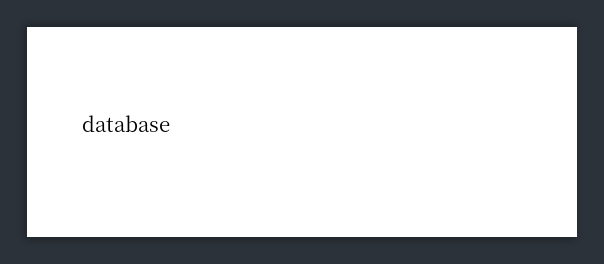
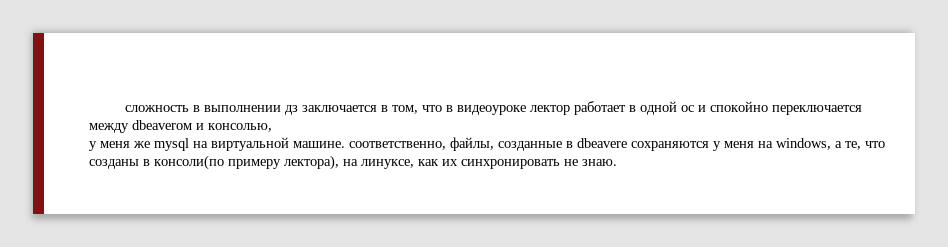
- database
+ сложность в выполнении дз заключается в том, что в видеоуроке лектор работает в одной ос и спокойно переключается между dbeaverом и консолью,
+ у меня же mysql на виртуальной машине. соответственно, файлы, созданные в dbeavere сохраняются у меня на windows, а те, что созданы в консоли(по примеру лектора), на линуксе, как их синхронировать не знаю.

